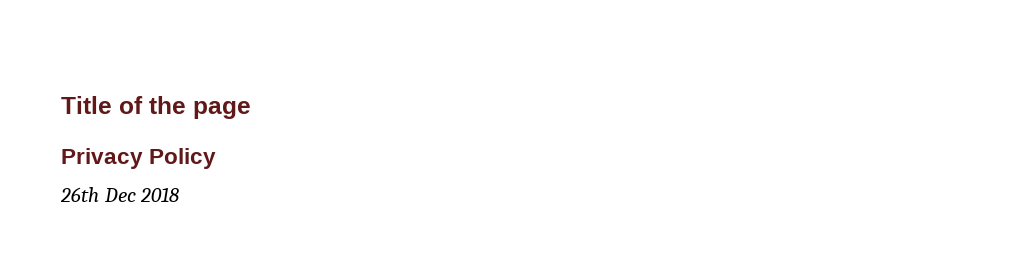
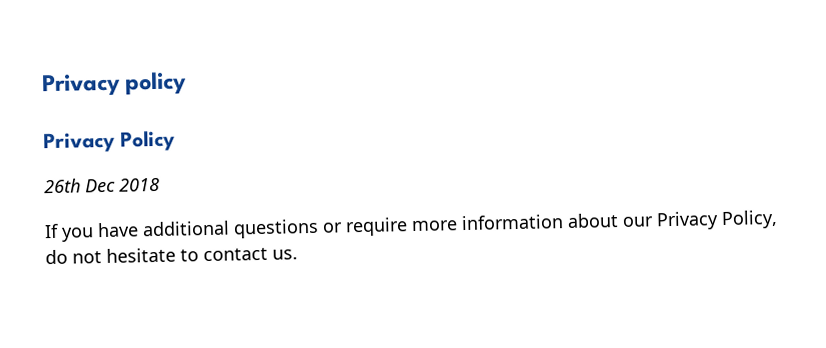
- Title of the page
+ Privacy policy
+ If you have additional questions or require more information about our Privacy Policy, do not hesitate to contact us.

